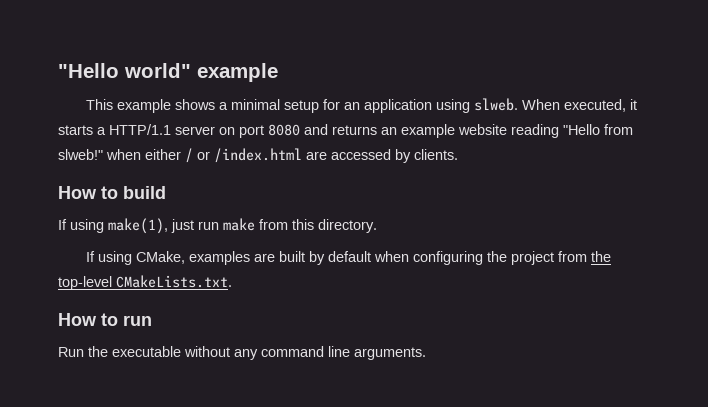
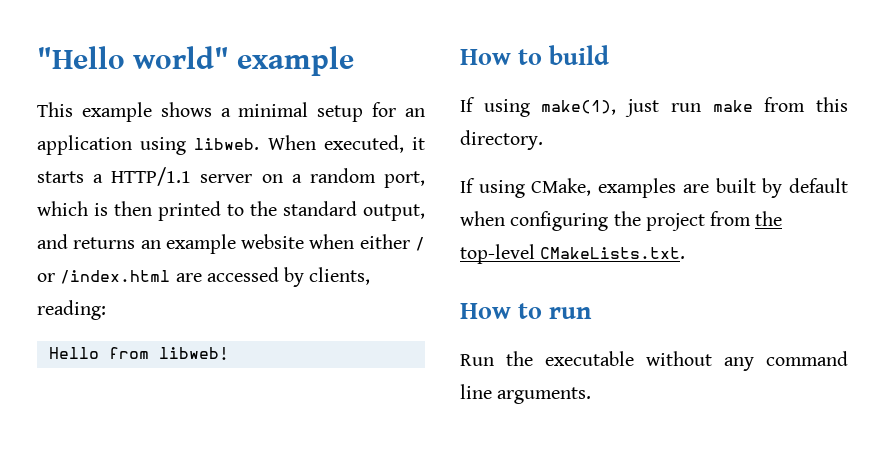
- This example shows a minimal setup for an application using slweb.
+ This example shows a minimal setup for an application using libweb.
- When executed, it starts a HTTP/1.1 server on port 8080 and returns an example website reading "Hello from slweb!" when either / or /index.html are accessed by clients.
+ When executed, it starts a HTTP/1.1 server on a random port, which is then printed to the standard output, and returns an example website when either / or /index.html are accessed by clients, reading:
+ Hello from libweb!

